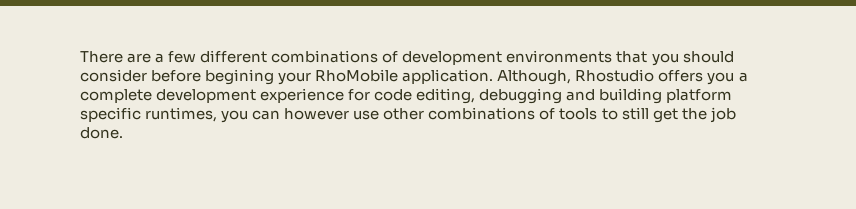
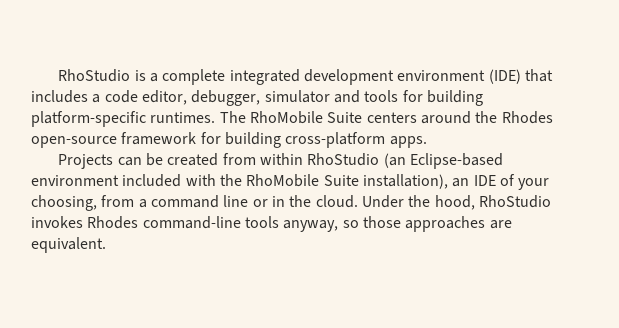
- There are a few different combinations of development environments that you should consider before begining your RhoMobile application. Although, Rhostudio offers you a complete development experience for code editing, debugging and building platform specific runtimes, you can however use other combinations of tools to still get the job done.
+ RhoStudio is a complete integrated development environment (IDE) that includes a code editor, debugger, simulator and tools for building platform-specific runtimes. The RhoMobile Suite centers around the Rhodes open-source framework for building cross-platform apps.
+ Projects can be created from within RhoStudio (an Eclipse-based environment included with the RhoMobile Suite installation), an IDE of your choosing, from a command line or in the cloud. Under the hood, RhoStudio invokes Rhodes command-line tools anyway, so those approaches are equivalent.

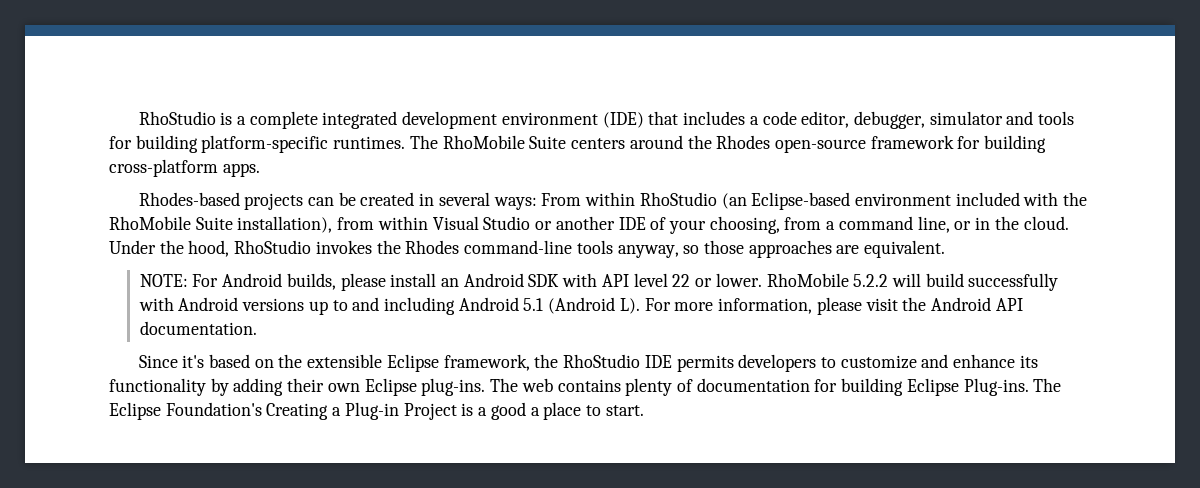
- Projects can be created from within RhoStudio (an Eclipse-based environment included with the RhoMobile Suite installation), an IDE of your choosing, from a command line or in the cloud.
+ Rhodes-based projects can be created in several ways: From within RhoStudio (an Eclipse-based environment included with the RhoMobile Suite installation), from within Visual Studio or another IDE of your choosing, from a command line, or in the cloud.
- Under the hood, RhoStudio invokes Rhodes command-line tools anyway, so those approaches are equivalent.
+ Under the hood, RhoStudio invokes the Rhodes command-line tools anyway, so those approaches are equivalent.
+ NOTE: For Android builds, please install an Android SDK with API level 22 or lower. RhoMobile 5.2.2 will build successfully with Android versions up to and including Android 5.1 (Android L). For more information, please visit the Android API documentation.
+ Since it's based on the extensible Eclipse framework, the RhoStudio IDE permits developers to customize and enhance its functionality by adding their own Eclipse plug-ins. The web contains plenty of documentation for building Eclipse Plug-ins. The Eclipse Foundation's Creating a Plug-in Project is a good a place to start.

